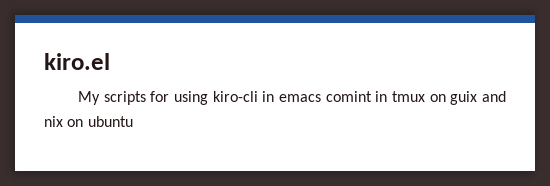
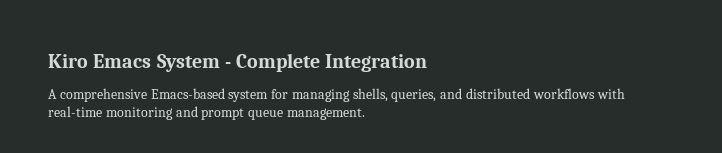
- kiro.el
- My scripts for using kiro-cli in emacs comint in tmux on guix and nix on ubuntu
+ Kiro Emacs System - Complete Integration
+ A comprehensive Emacs-based system for managing shells, queries, and distributed workflows with real-time monitoring and prompt queue management.

